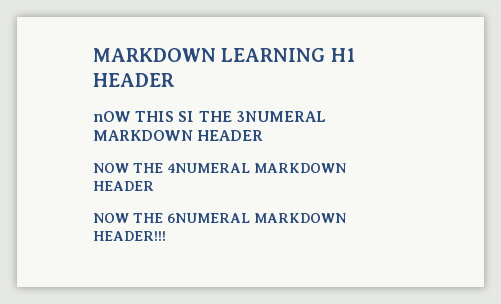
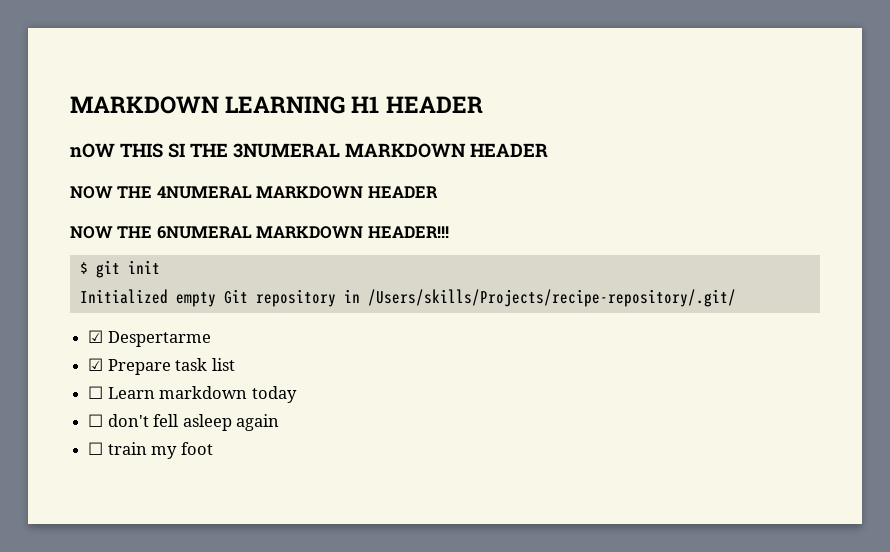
+ $ git init
+ Initialized empty Git repository in /Users/skills/Projects/recipe-repository/.git/
+ ☑ Despertarme
+ ☑ Prepare task list
+ ☐ Learn markdown today
+ ☐ don't fell asleep again
+ ☐ train my foot

